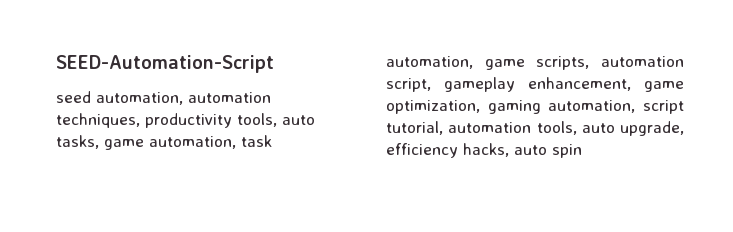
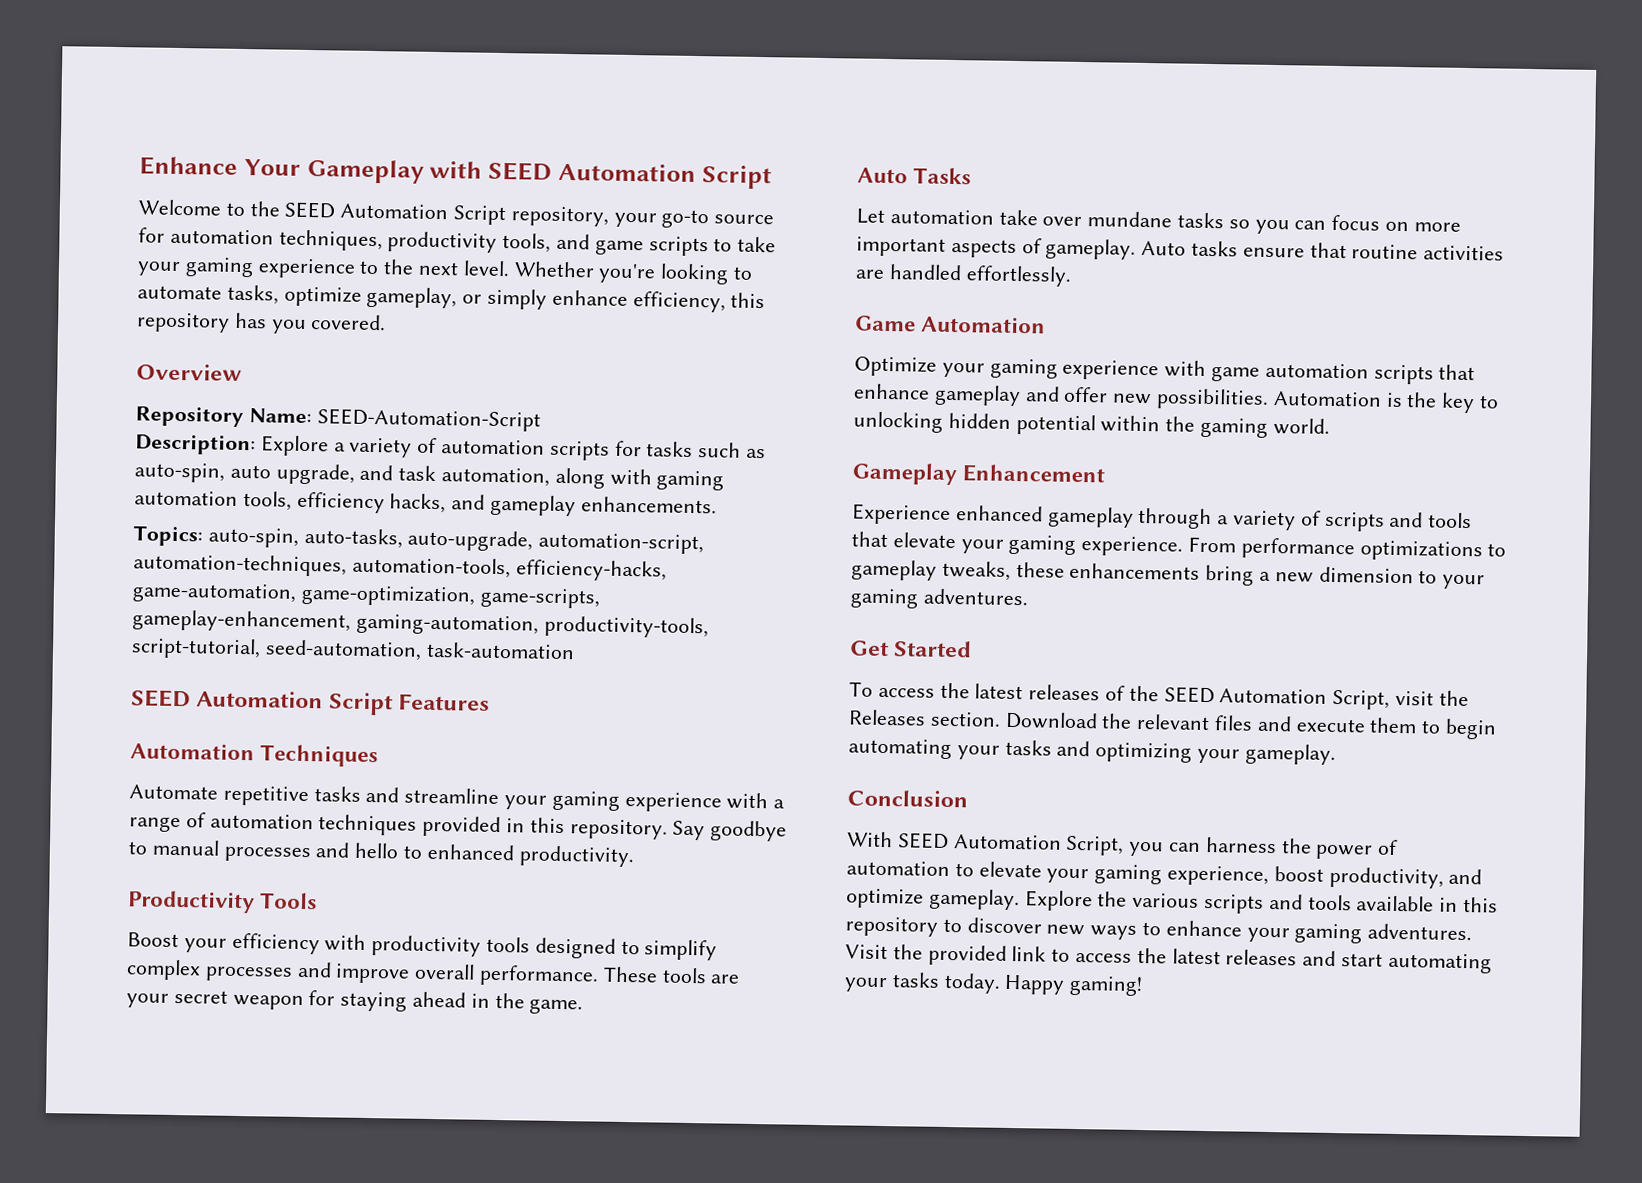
- SEED-Automation-Script
- seed automation, automation techniques, productivity tools, auto tasks, game automation, task automation, game scripts, automation script, gameplay enhancement, game optimization, gaming automation, script tutorial, automation tools, auto upgrade, efficiency hacks, auto spin
+ Enhance Your Gameplay with SEED Automation Script
+ Welcome to the SEED Automation Script repository, your go-to source for automation techniques, productivity tools, and game scripts to take your gaming experience to the next level. Whether you're looking to automate tasks, optimize gameplay, or simply enhance efficiency, this repository has you covered.
+ Overview
+ Repository Name: SEED-Automation-Script
+ Description: Explore a variety of automation scripts for tasks such as auto-spin, auto upgrade, and task automation, along with gaming automation tools, efficiency hacks, and gameplay enhancements.
+ Topics: auto-spin, auto-tasks, auto-upgrade, automation-script, automation-techniques, automation-tools, efficiency-hacks, game-automation, game-optimization, game-scripts, gameplay-enhancement, gaming-automation, productivity-tools, script-tutorial, seed-automation, task-automation
+ SEED Automation Script Features
+ Automation Techniques
+ Automate repetitive tasks and streamline your gaming experience with a range of automation techniques provided in this repository. Say goodbye to manual processes and hello to enhanced productivity.
+ Productivity Tools
+ Boost your efficiency with productivity tools designed to simplify complex processes and improve overall performance. These tools are your secret weapon for staying ahead in the game.
+ Auto Tasks
+ Let automation take over mundane tasks so you can focus on more important aspects of gameplay. Auto tasks ensure that routine activities are handled effortlessly.
+ Game Automation
+ Optimize your gaming experience with game automation scripts that enhance gameplay and offer new possibilities. Automation is the key to unlocking hidden potential within the gaming world.
+ Gameplay Enhancement
+ Experience enhanced gameplay through a variety of scripts and tools that elevate your gaming experience. From performance optimizations to gameplay tweaks, these enhancements bring a new dimension to your gaming adventures.
+ Get Started
+ To access the latest releases of the SEED Automation Script, visit the Releases section. Download the relevant files and execute them to begin automating your tasks and optimizing your gameplay.
+ Conclusion
+ With SEED Automation Script, you can harness the power of automation to elevate your gaming experience, boost productivity, and optimize gameplay. Explore the various scripts and tools available in this repository to discover new ways to enhance your gaming adventures. Visit the provided link to access the latest releases and start automating your tasks today. Happy gaming!

